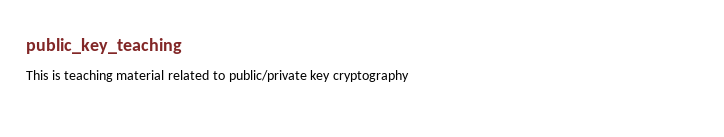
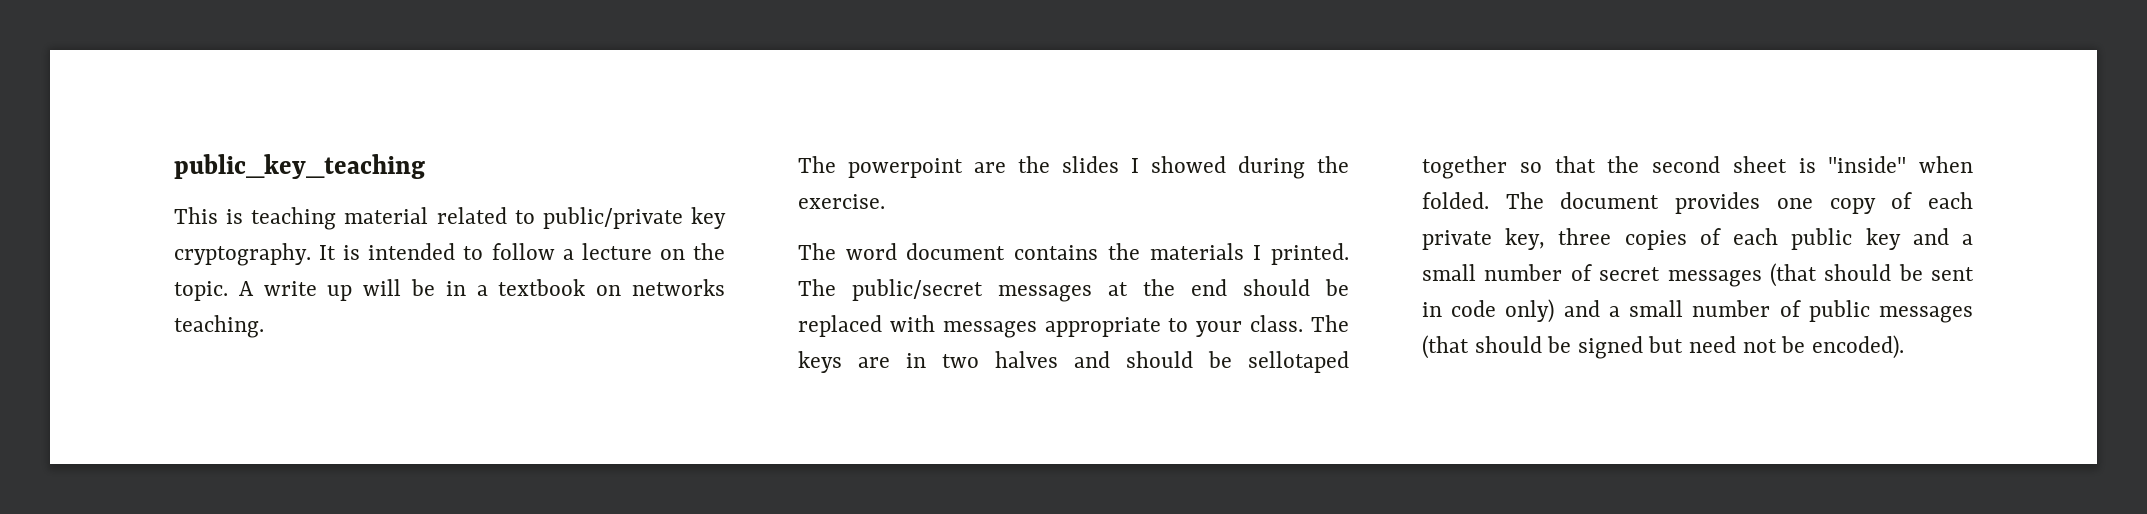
- This is teaching material related to public/private key cryptography
+ This is teaching material related to public/private key cryptography. It is intended to follow a lecture on the topic. A write up will be in a textbook on networks teaching.
+ The powerpoint are the slides I showed during the exercise.
+ The word document contains the materials I printed. The public/secret messages at the end should be replaced with messages appropriate to your class. The keys are in two halves and should be sellotaped together so that the second sheet is "inside" when folded. The document provides one copy of each private key, three copies of each public key and a small number of secret messages (that should be sent in code only) and a small number of public messages (that should be signed but need not be encoded).

